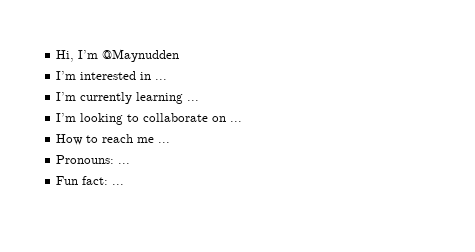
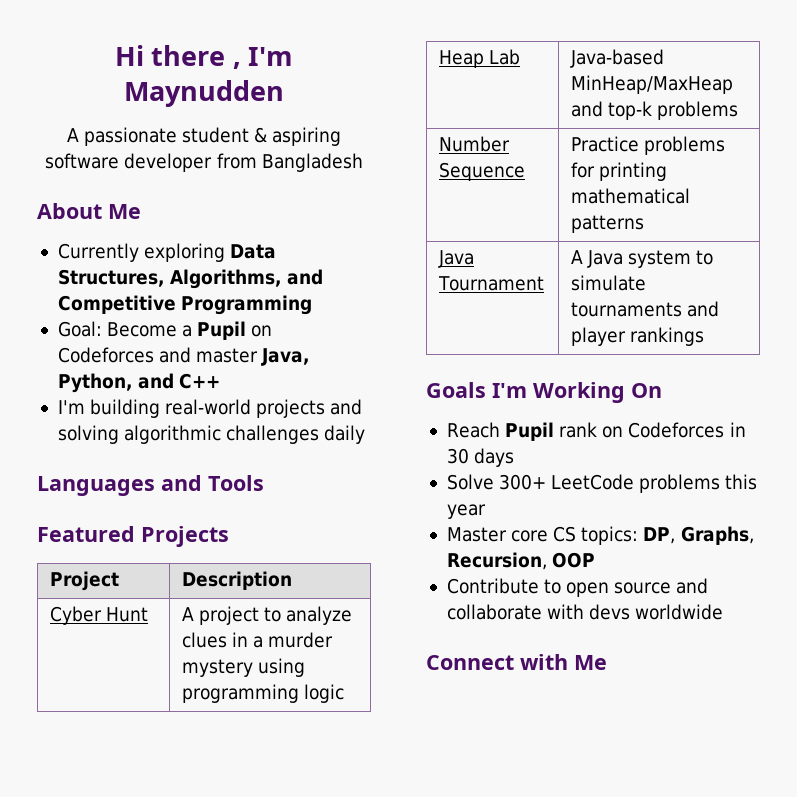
- Hi, I’m @Maynudden
- I’m interested in ...
- I’m currently learning ...
- I’m looking to collaborate on ...
- How to reach me ...
- Pronouns: ...
- Fun fact: ...
+ Hi there , I'm Maynudden
+ A passionate student & aspiring software developer from Bangladesh
+ About Me
+ Currently exploring Data Structures, Algorithms, and Competitive Programming
+ Goal: Become a Pupil on Codeforces and master Java, Python, and C++
+ I'm building real-world projects and solving algorithmic challenges daily
+ Languages and Tools
+ Featured Projects
+ Project | Description
+ Cyber Hunt | A project to analyze clues in a murder mystery using programming logic
+ Heap Lab | Java-based MinHeap/MaxHeap and top-k problems
+ Number Sequence | Practice problems for printing mathematical patterns
+ Java Tournament | A Java system to simulate tournaments and player rankings
+ Goals I'm Working On
+ Reach Pupil rank on Codeforces in 30 days
+ Solve 300+ LeetCode problems this year
+ Master core CS topics: DP, Graphs, Recursion, OOP
+ Contribute to open source and collaborate with devs worldwide
+ Connect with Me

